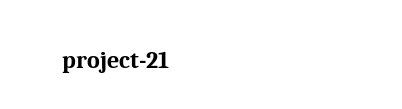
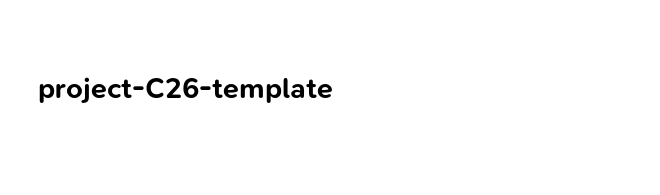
- project-21
+ project-C26-template

